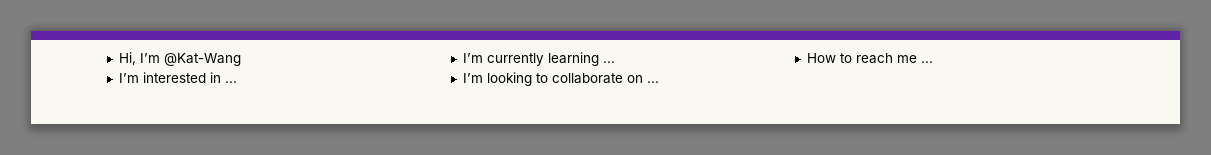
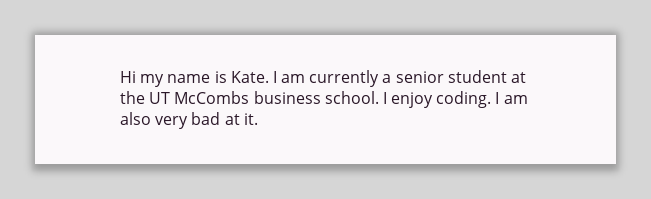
- Hi, I’m @Kat-Wang
- I’m interested in ...
- I’m currently learning ...
- I’m looking to collaborate on ...
- How to reach me ...
+ Hi my name is Kate. I am currently a senior student at the UT McCombs business school. I enjoy coding. I am also very bad at it.

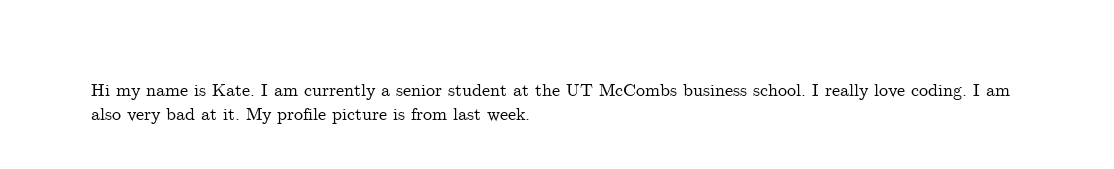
- I enjoy coding.
+ I really love coding.
+ My profile picture is from last week.

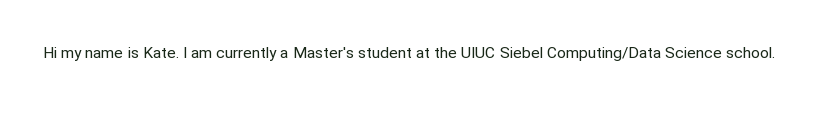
- I am currently a senior student at the UT McCombs business school. I really love coding. I am also very bad at it. My profile picture is from last week.
+ I am currently a Master's student at the UIUC Siebel Computing/Data Science school.

